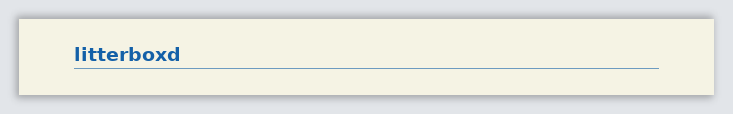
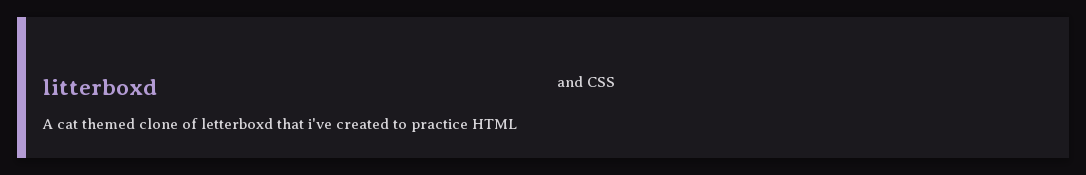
+ A cat themed clone of letterboxd that i've created to practice HTML and CSS

